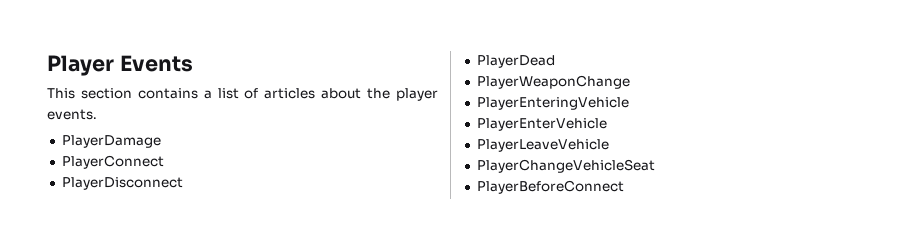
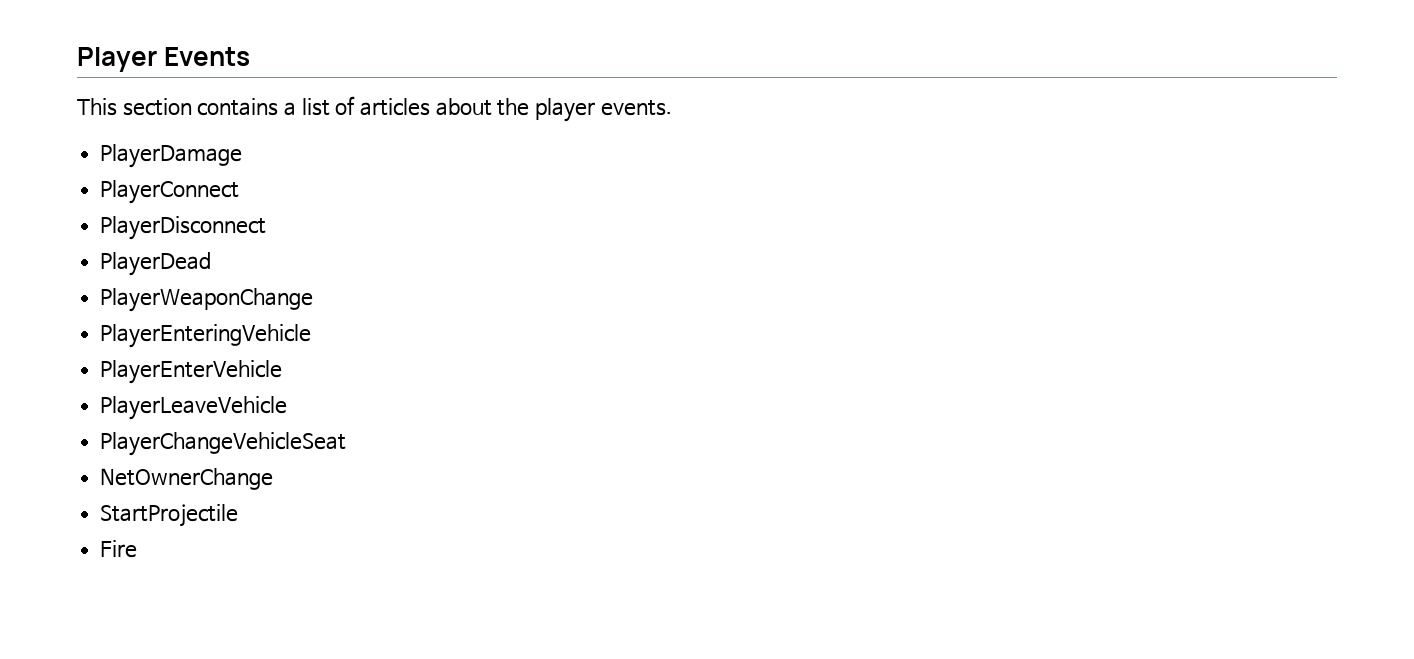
- PlayerBeforeConnect
+ NetOwnerChange
+ StartProjectile
+ Fire

